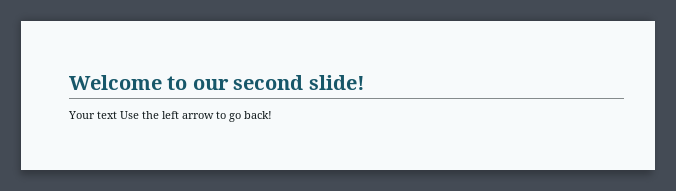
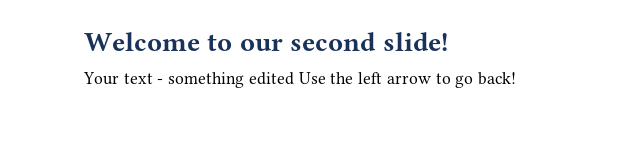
- Your text Use the left arrow to go back!
+ Your text - something edited Use the left arrow to go back!

